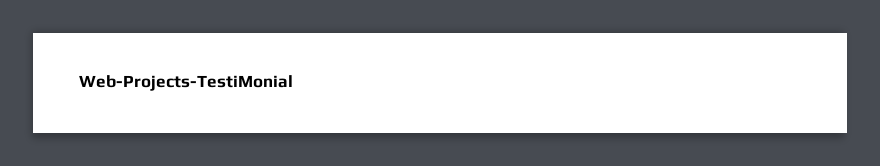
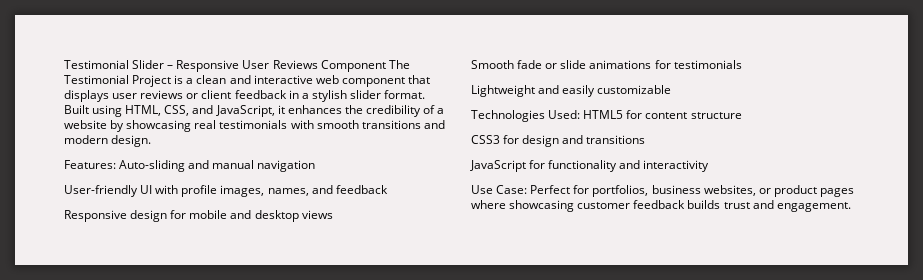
- Web-Projects-TestiMonial
+ Testimonial Slider – Responsive User Reviews Component The Testimonial Project is a clean and interactive web component that displays user reviews or client feedback in a stylish slider format. Built using HTML, CSS, and JavaScript, it enhances the credibility of a website by showcasing real testimonials with smooth transitions and modern design.
+ Features: Auto-sliding and manual navigation
+ User-friendly UI with profile images, names, and feedback
+ Responsive design for mobile and desktop views
+ Smooth fade or slide animations for testimonials
+ Lightweight and easily customizable
+ Technologies Used: HTML5 for content structure
+ CSS3 for design and transitions
+ JavaScript for functionality and interactivity
+ Use Case: Perfect for portfolios, business websites, or product pages where showcasing customer feedback builds trust and engagement.

